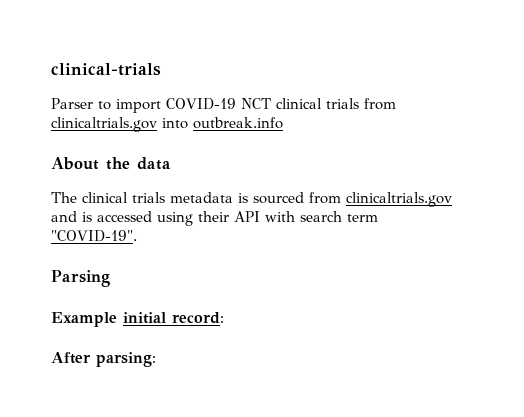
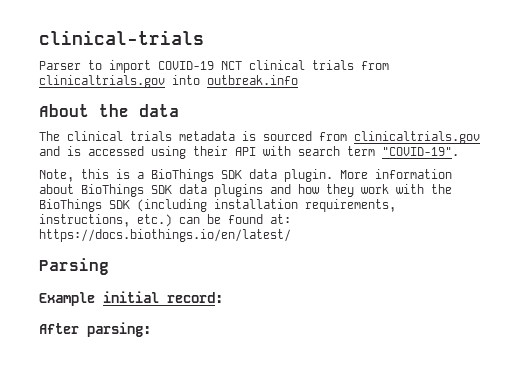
+ Note, this is a BioThings SDK data plugin. More information about BioThings SDK data plugins and how they work with the BioThings SDK (including installation requirements, instructions, etc.) can be found at: https://docs.biothings.io/en/latest/

